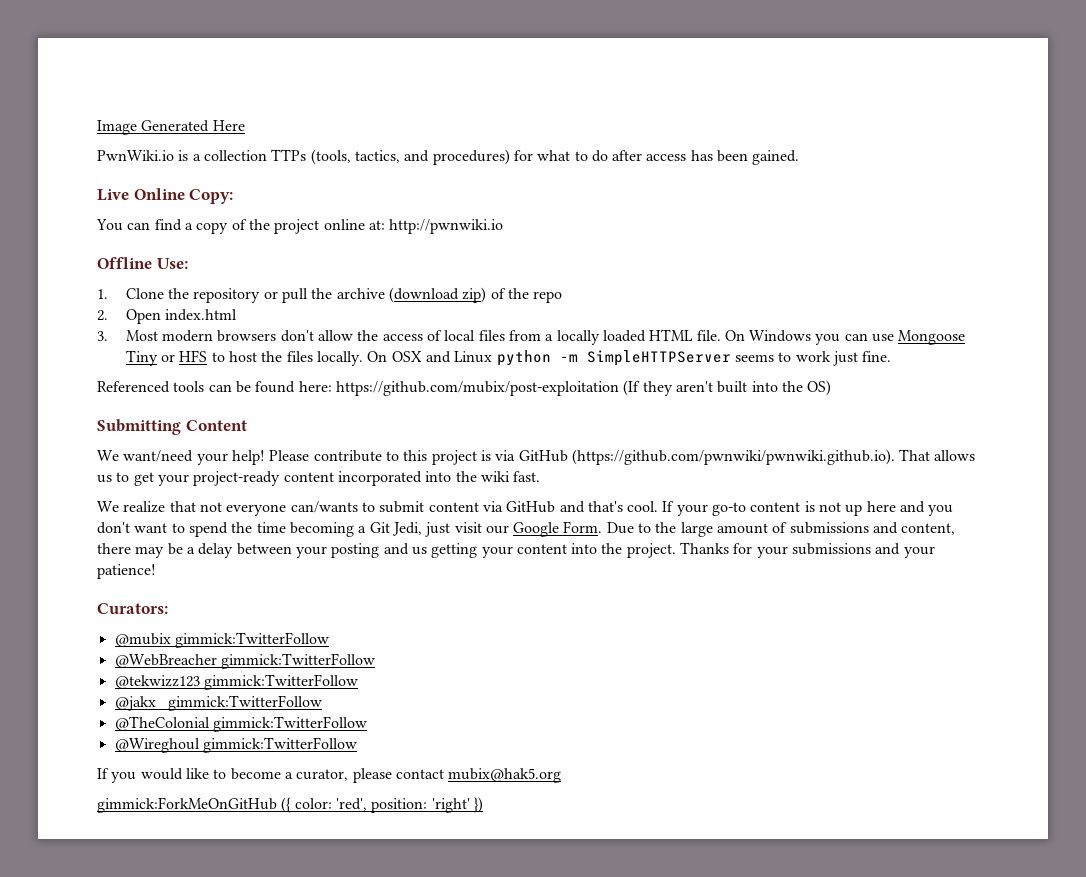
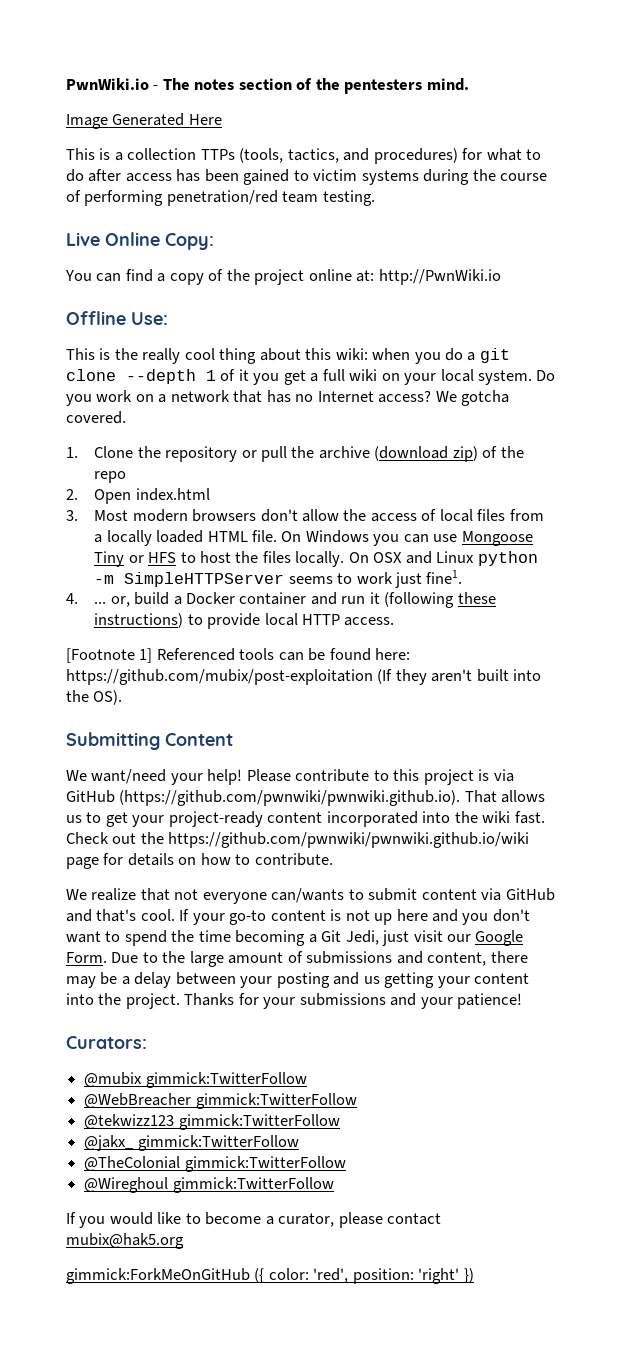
+ PwnWiki.io - The notes section of the pentesters mind.
- PwnWiki.io is a collection TTPs (tools, tactics, and procedures) for what to do after access has been gained.
+ This is a collection TTPs (tools, tactics, and procedures) for what to do after access has been gained to victim systems during the course of performing penetration/red team testing.
- You can find a copy of the project online at: http://pwnwiki.io
+ You can find a copy of the project online at: http://PwnWiki.io
+ This is the really cool thing about this wiki: when you do a git clone --depth 1 of it you get a full wiki on your local system. Do you work on a network that has no Internet access? We gotcha covered.
- On OSX and Linux python -m SimpleHTTPServer seems to work just fine.
- Referenced tools can be found here: https://github.com/mubix/post-exploitation (If they aren't built into the OS)
+ On OSX and Linux python -m SimpleHTTPServer seems to work just fine1.
+ 4. ... or, build a Docker container and run it (following these instructions) to provide local HTTP access.
+ [Footnote 1] Referenced tools can be found here: https://github.com/mubix/post-exploitation (If they aren't built into the OS).
+ Check out the https://github.com/pwnwiki/pwnwiki.github.io/wiki page for details on how to contribute.

